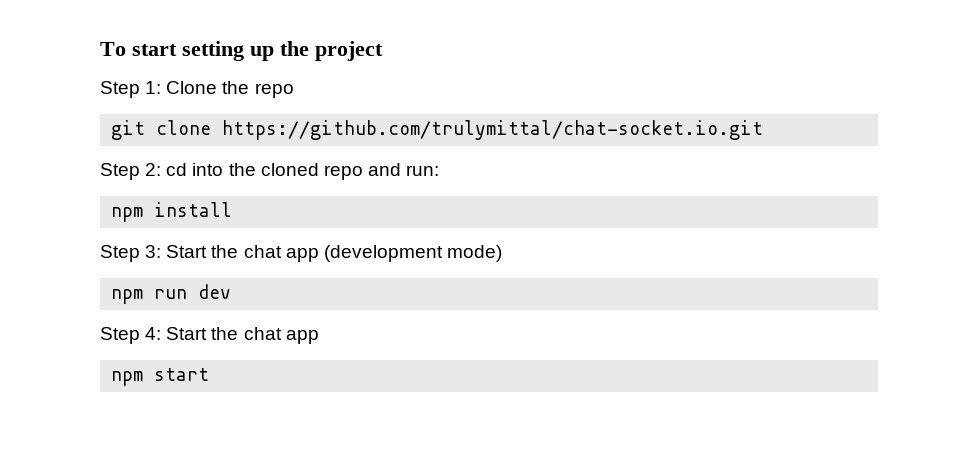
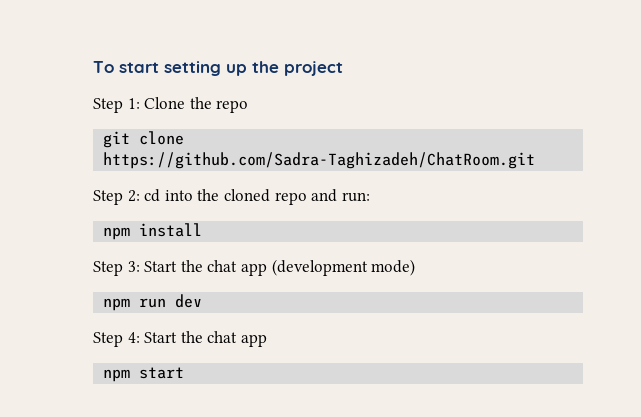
- git clone https://github.com/trulymittal/chat-socket.io.git
+ git clone https://github.com/Sadra-Taghizadeh/ChatRoom.git

